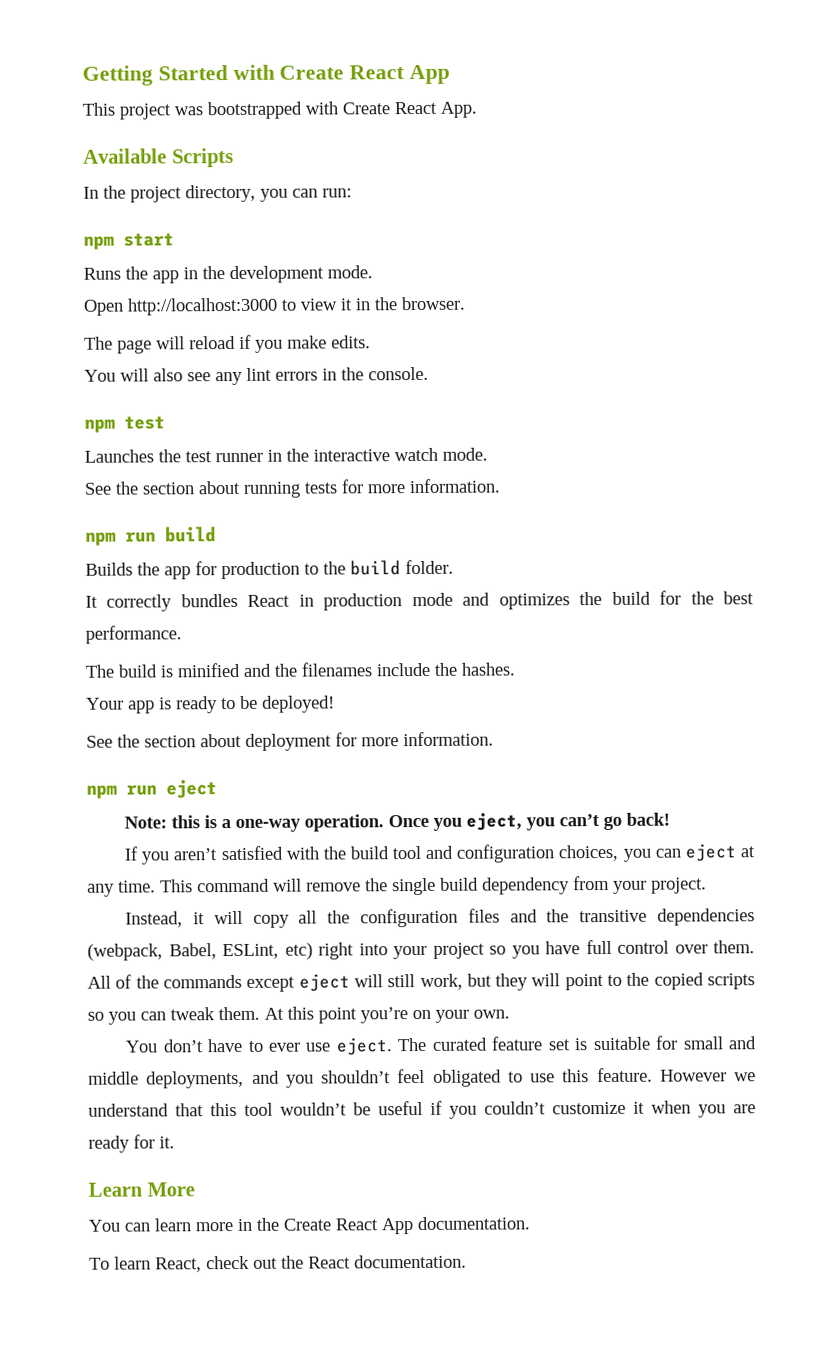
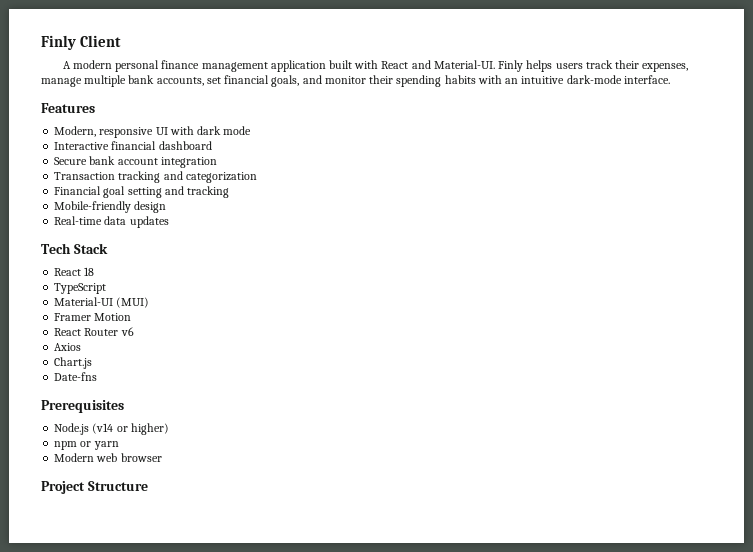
- Getting Started with Create React App
- This project was bootstrapped with Create React App.
- Available Scripts
- In the project directory, you can run:
- npm start
- Runs the app in the development mode.
- Open http://localhost:3000 to view it in the browser.
- The page will reload if you make edits.
- You will also see any lint errors in the console.
- npm test
- Launches the test runner in the interactive watch mode.
- See the section about running tests for more information.
- npm run build
- Builds the app for production to the build folder.
- It correctly bundles React in production mode and optimizes the build for the best performance.
- The build is minified and the filenames include the hashes.
- Your app is ready to be deployed!
- See the section about deployment for more information.
- npm run eject
- Note: this is a one-way operation. Once you eject, you can’t go back!
- If you aren’t satisfied with the build tool and configuration choices, you can eject at any time. This command will remove the single build dependency from your project.
- Instead, it will copy all the configuration files and the transitive dependencies (webpack, Babel, ESLint, etc) right into your project so you have full control over them. All of the commands except eject will still work, but they will point to the copied scripts so you can tweak them. At this point you’re on your own.
- You don’t have to ever use eject. The curated feature set is suitable for small and middle deployments, and you shouldn’t feel obligated to use this feature. However we understand that this tool wouldn’t be useful if you couldn’t customize it when you are ready for it.
- Learn More
- You can learn more in the Create React App documentation.
- To learn React, check out the React documentation.
+ Finly Client
+ A modern personal finance management application built with React and Material-UI. Finly helps users track their expenses, manage multiple bank accounts, set financial goals, and monitor their spending habits with an intuitive dark-mode interface.
+ Features
+ Modern, responsive UI with dark mode
+ Interactive financial dashboard
+ Secure bank account integration
+ Transaction tracking and categorization
+ Financial goal setting and tracking
+ Mobile-friendly design
+ Real-time data updates
+ Tech Stack
+ React 18
+ TypeScript
+ Material-UI (MUI)
+ Framer Motion
+ React Router v6
+ Axios
+ Chart.js
+ Date-fns
+ Prerequisites
+ Node.js (v14 or higher)
+ npm or yarn
+ Modern web browser
+ Project Structure

